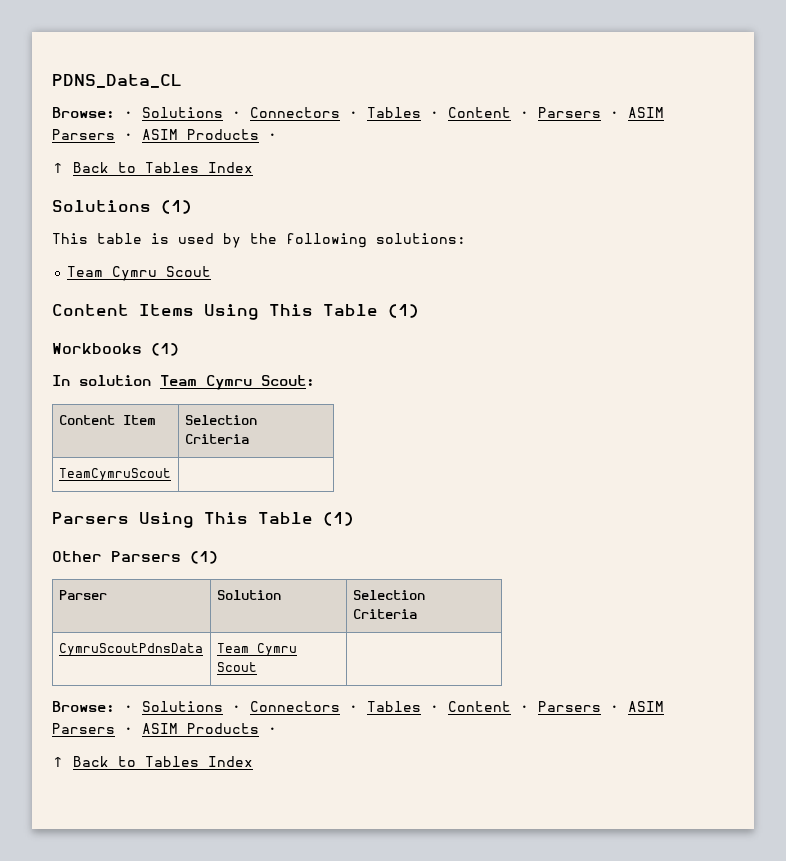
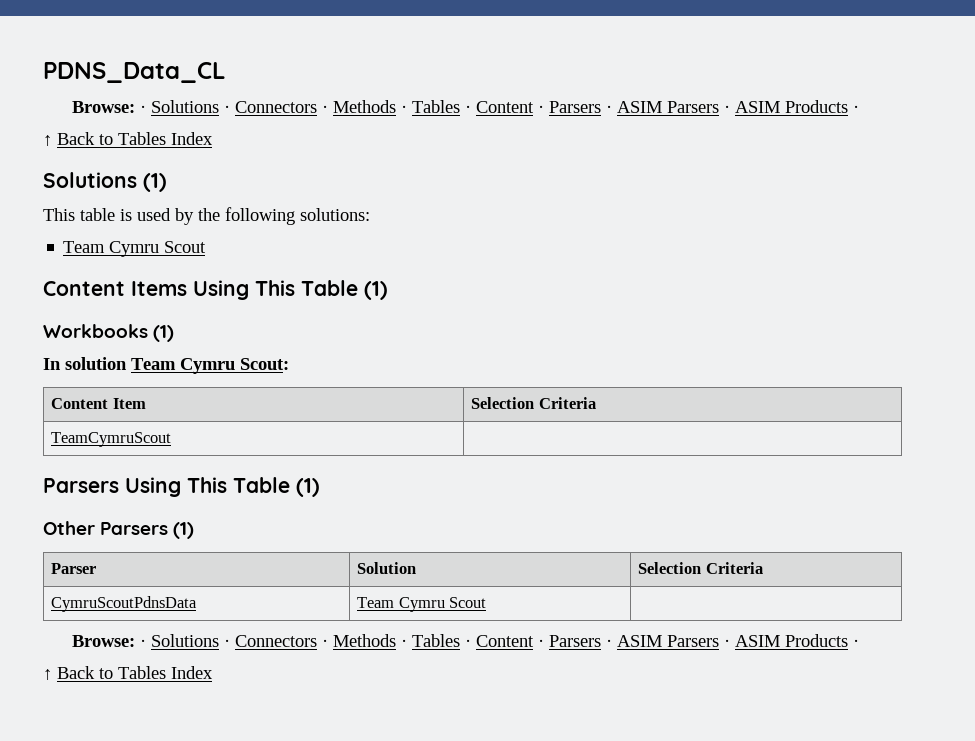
  PDNS_Data_CL
- Browse: · Solutions · Connectors · Tables · Content · Parsers · ASIM Parsers · ASIM Products ·
+ Browse: · Solutions · Connectors · Methods · Tables · Content · Parsers · ASIM Parsers · ASIM Products ·
  CymruScoutPdnsData | Team Cymru Scout |
- Browse: · Solutions · Connectors · Tables · Content · Parsers · ASIM Parsers · ASIM Products ·
+ Browse: · Solutions · Connectors · Methods · Tables · Content · Parsers · ASIM Parsers · ASIM Products ·

